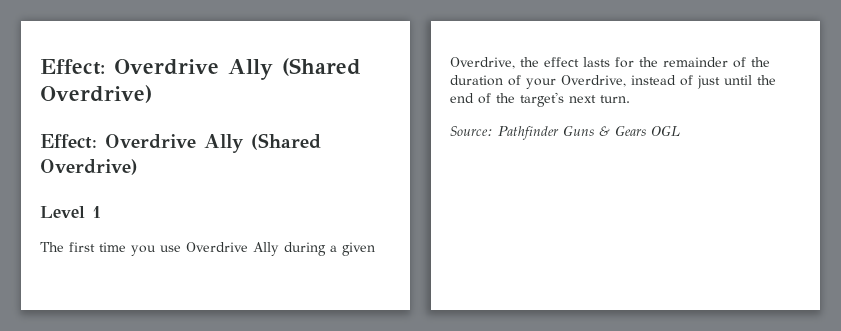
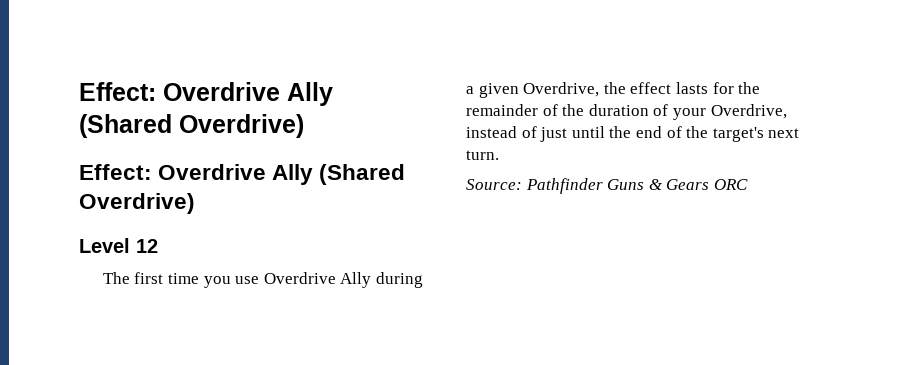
- Level 1
+ Level 12
- Source: Pathfinder Guns & Gears OGL
+ Source: Pathfinder Guns & Gears ORC

